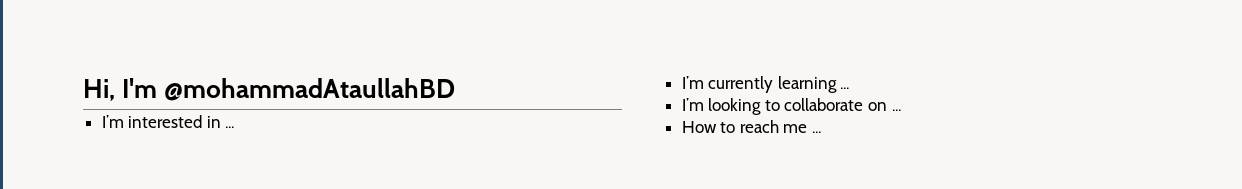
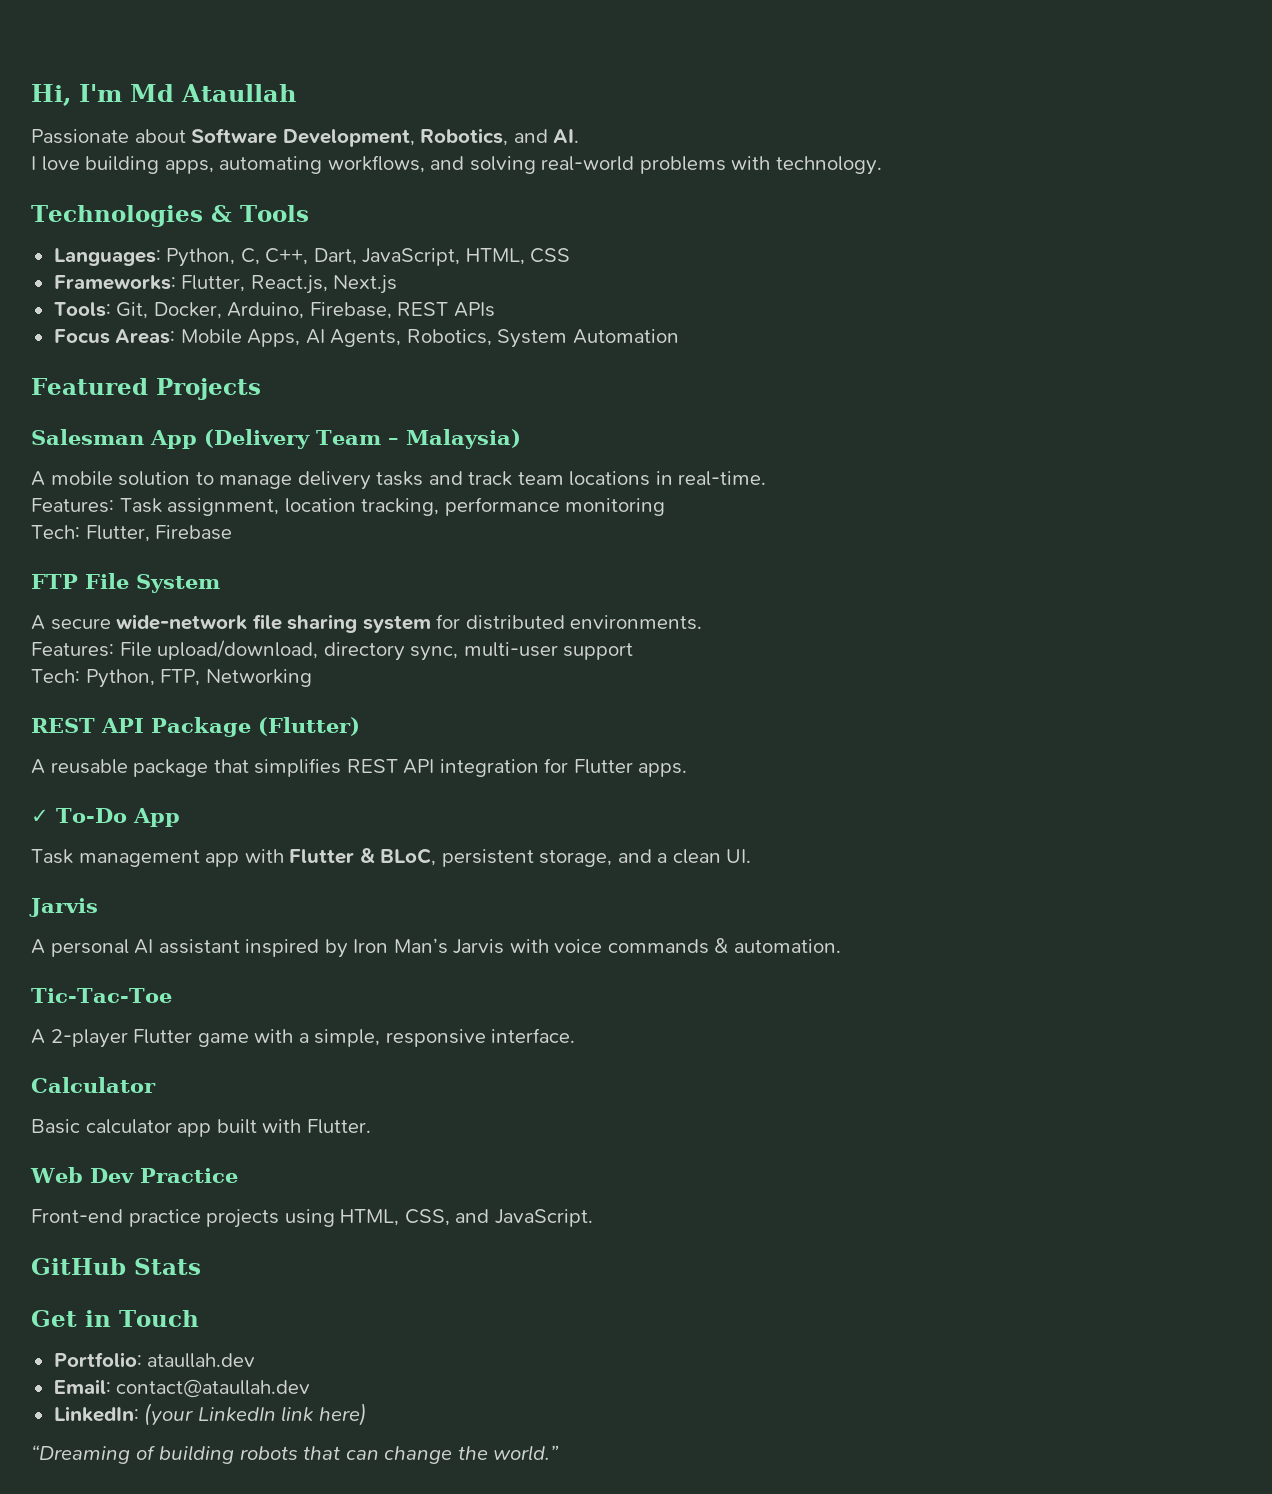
- Hi, I'm @mohammadAtaullahBD
- I’m interested in ...
- I’m currently learning ...
- I’m looking to collaborate on ...
- How to reach me ...
+ Hi, I'm Md Ataullah
+ Passionate about Software Development, Robotics, and AI.
+ I love building apps, automating workflows, and solving real-world problems with technology.
+ Technologies & Tools
+ Languages: Python, C, C++, Dart, JavaScript, HTML, CSS
+ Frameworks: Flutter, React.js, Next.js
+ Tools: Git, Docker, Arduino, Firebase, REST APIs
+ Focus Areas: Mobile Apps, AI Agents, Robotics, System Automation
+ Featured Projects
+ Salesman App (Delivery Team – Malaysia)
+ A mobile solution to manage delivery tasks and track team locations in real-time.
+ Features: Task assignment, location tracking, performance monitoring
+ Tech: Flutter, Firebase
+ FTP File System
+ A secure wide-network file sharing system for distributed environments.
+ Features: File upload/download, directory sync, multi-user support
+ Tech: Python, FTP, Networking
+ REST API Package (Flutter)
+ A reusable package that simplifies REST API integration for Flutter apps.
+ ✓ To-Do App
+ Task management app with Flutter & BLoC, persistent storage, and a clean UI.
+ Jarvis
+ A personal AI assistant inspired by Iron Man’s Jarvis with voice commands & automation.
+ Tic-Tac-Toe
+ A 2-player Flutter game with a simple, responsive interface.
+ Calculator
+ Basic calculator app built with Flutter.
+ Web Dev Practice
+ Front-end practice projects using HTML, CSS, and JavaScript.
+ GitHub Stats
+ Get in Touch
+ Portfolio: ataullah.dev
+ Email: contact@ataullah.dev
+ LinkedIn: (your LinkedIn link here)
+ “Dreaming of building robots that can change the world.”

